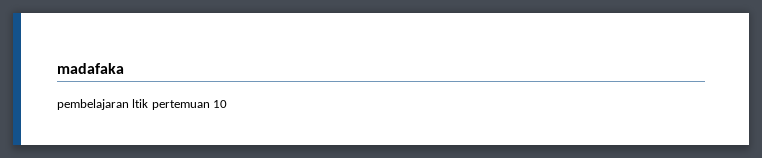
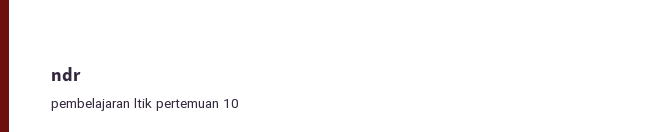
- madafaka
+ ndr

